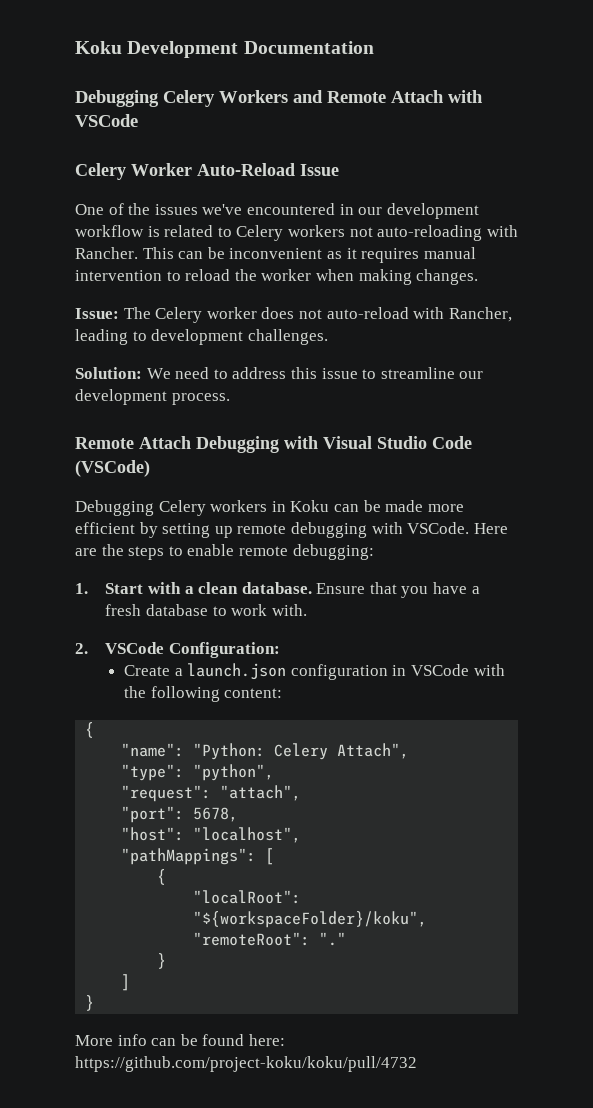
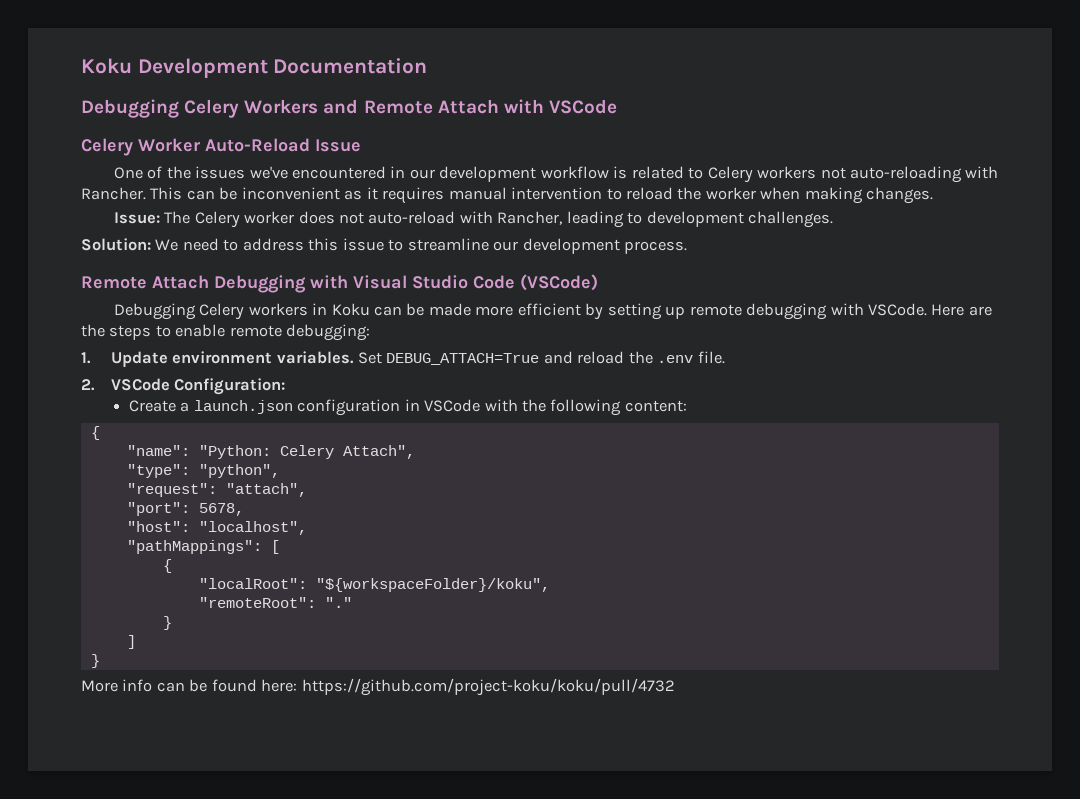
- 1. Start with a clean database. Ensure that you have a fresh database to work with.
+ 1. Update environment variables. Set DEBUG_ATTACH=True and reload the .env file.

